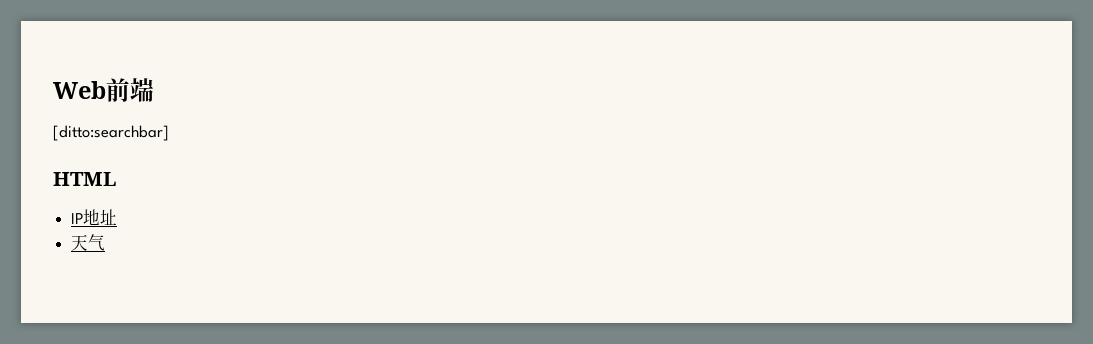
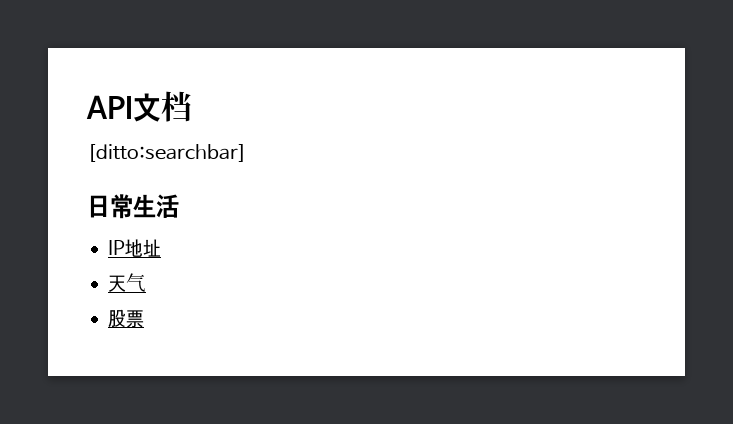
- Web前端
+ API文档
- HTML
+ 日常生活
+ 股票

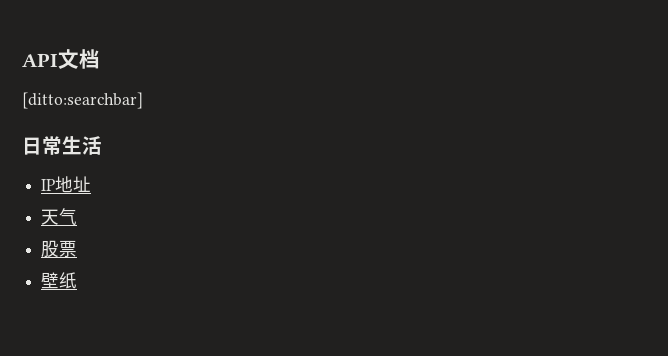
+ 壁纸

